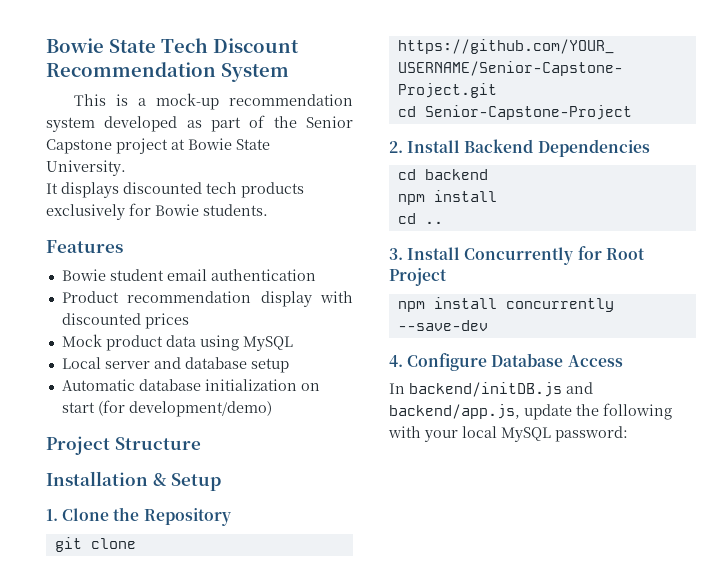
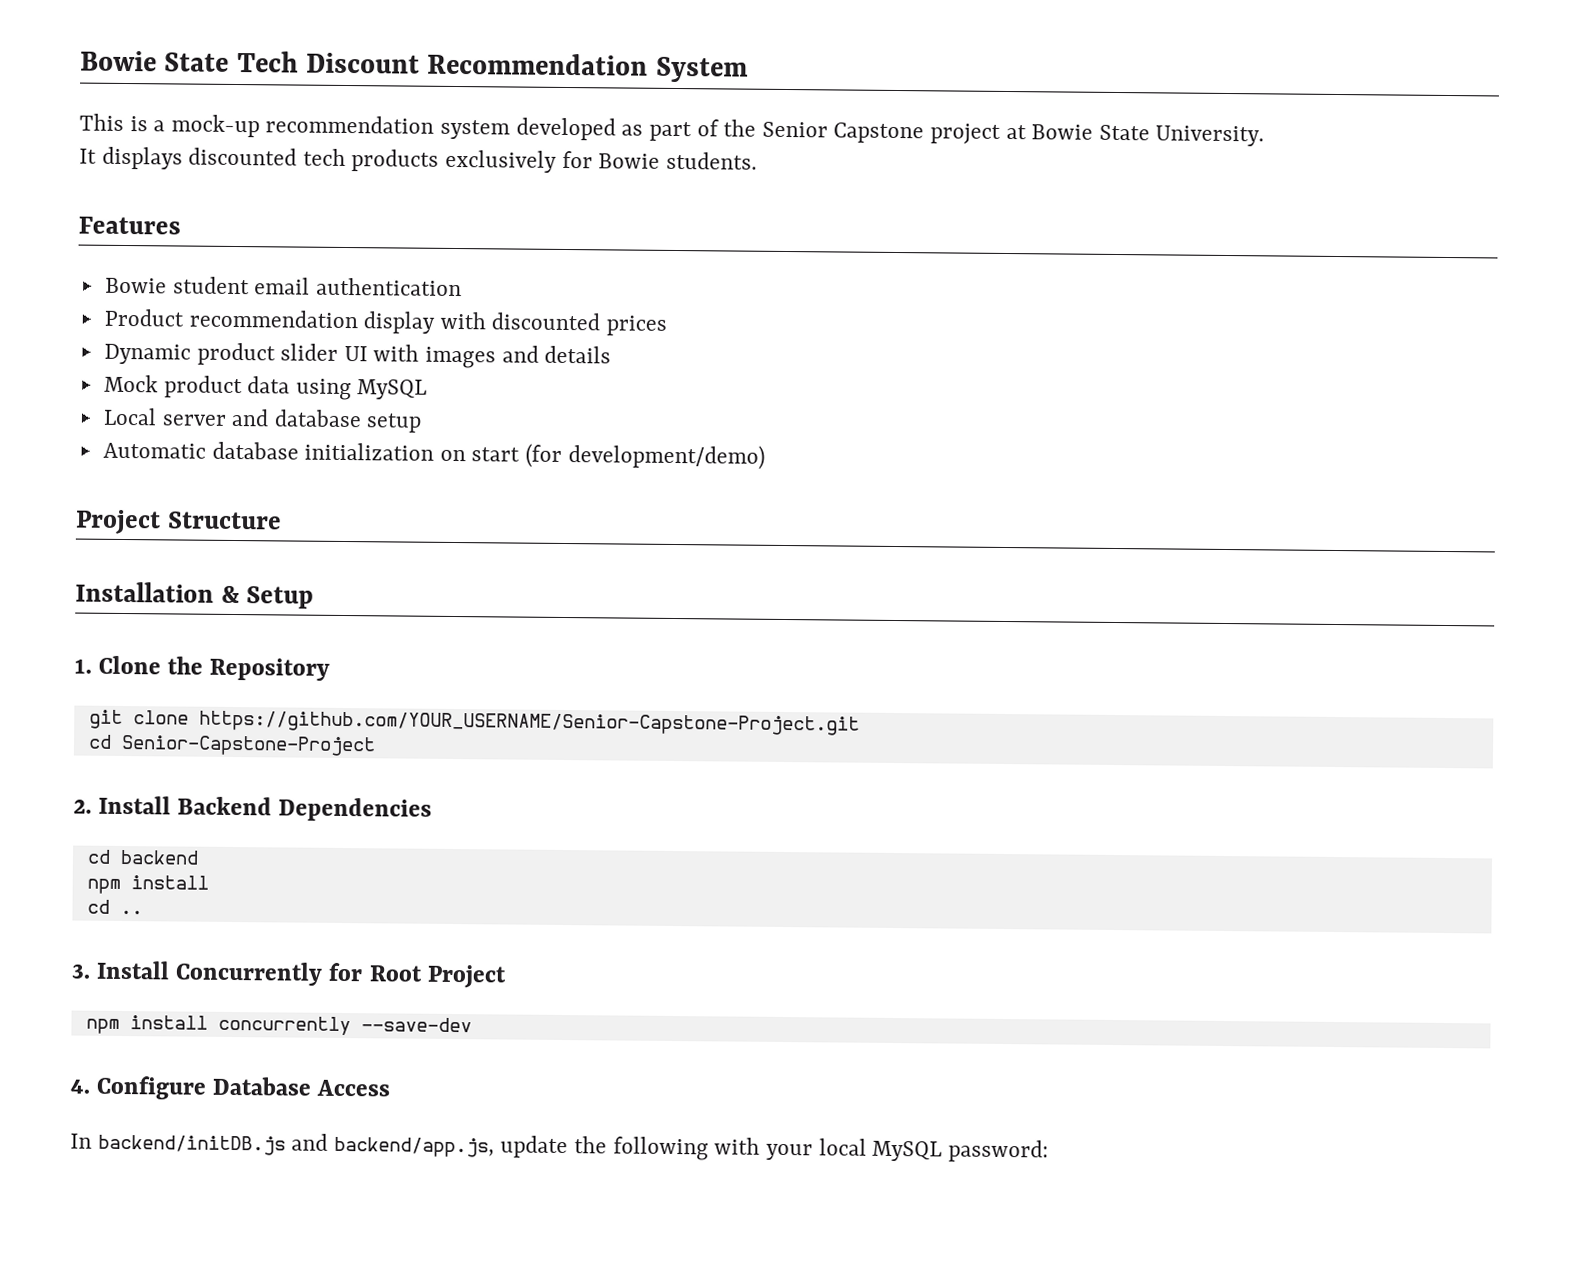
+ Dynamic product slider UI with images and details

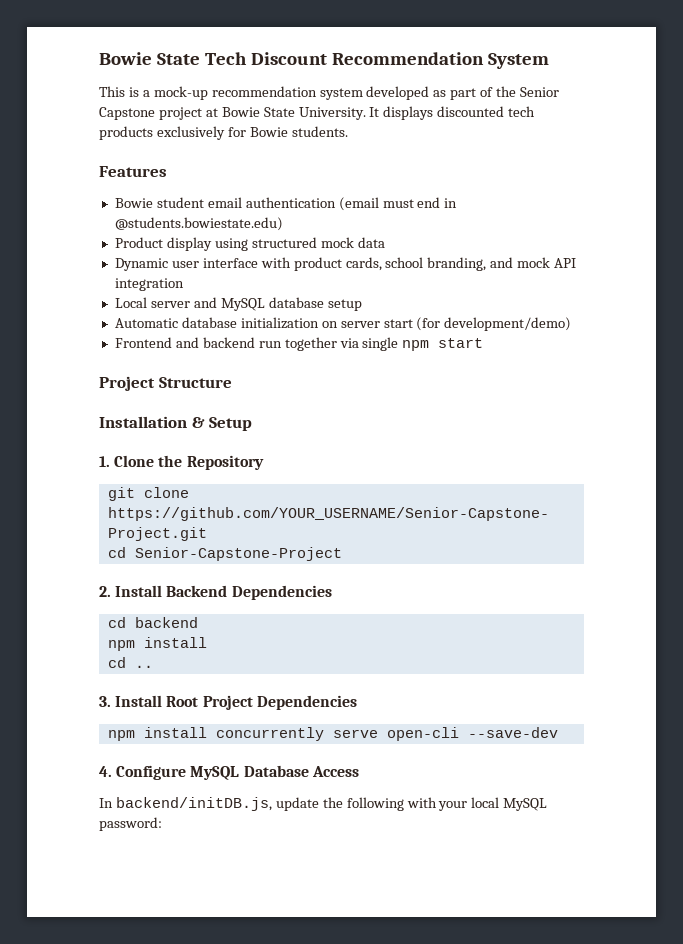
- This is a mock-up recommendation system developed as part of the Senior Capstone project at Bowie State University.
- It displays discounted tech products exclusively for Bowie students.
+ This is a mock-up recommendation system developed as part of the Senior Capstone project at Bowie State University. It displays discounted tech products exclusively for Bowie students.
- Bowie student email authentication
- Product recommendation display with discounted prices
- Dynamic product slider UI with images and details
- Mock product data using MySQL
+ Bowie student email authentication (email must end in @students.bowiestate.edu)
+ Product display using structured mock data
+ Dynamic user interface with product cards, school branding, and mock API integration
- Local server and database setup
+ Local server and MySQL database setup
- Automatic database initialization on start (for development/demo)
+ Automatic database initialization on server start (for development/demo)
+ Frontend and backend run together via single npm start
- 3. Install Concurrently for Root Project
+ 3. Install Root Project Dependencies
- npm install concurrently --save-dev
+ npm install concurrently serve open-cli --save-dev
- 4. Configure Database Access
+ 4. Configure MySQL Database Access
- In backend/initDB.js and backend/app.js, update the following with your local MySQL password:
+ In backend/initDB.js, update the following with your local MySQL password:

